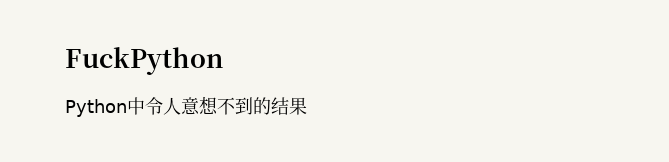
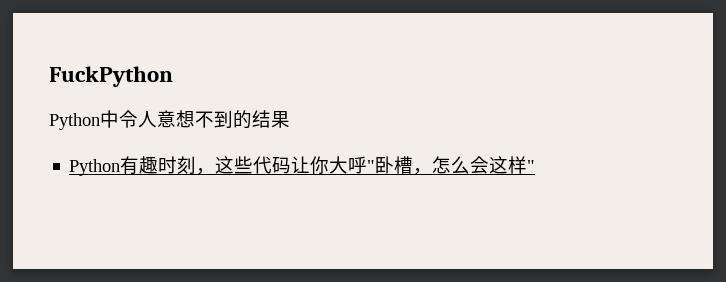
+ Python有趣时刻，这些代码让你大呼"卧槽，怎么会这样"

